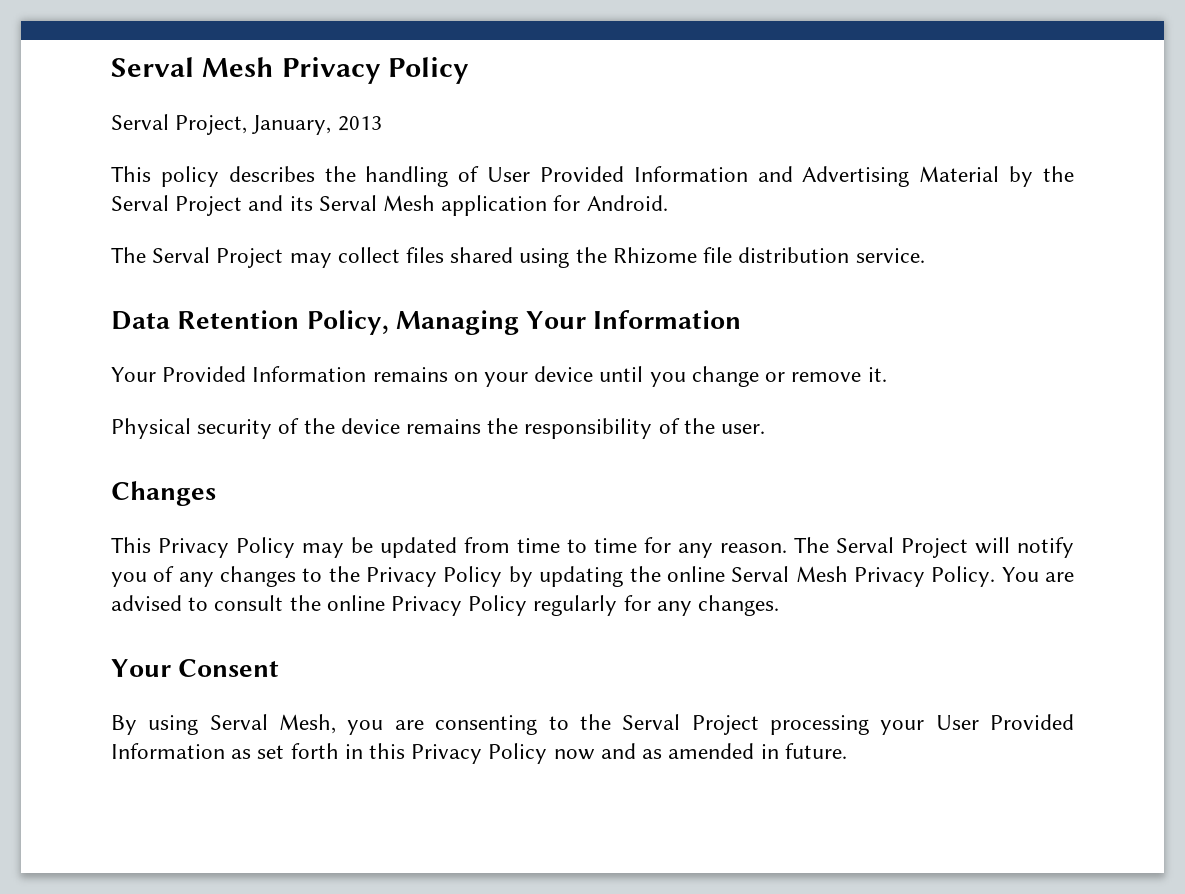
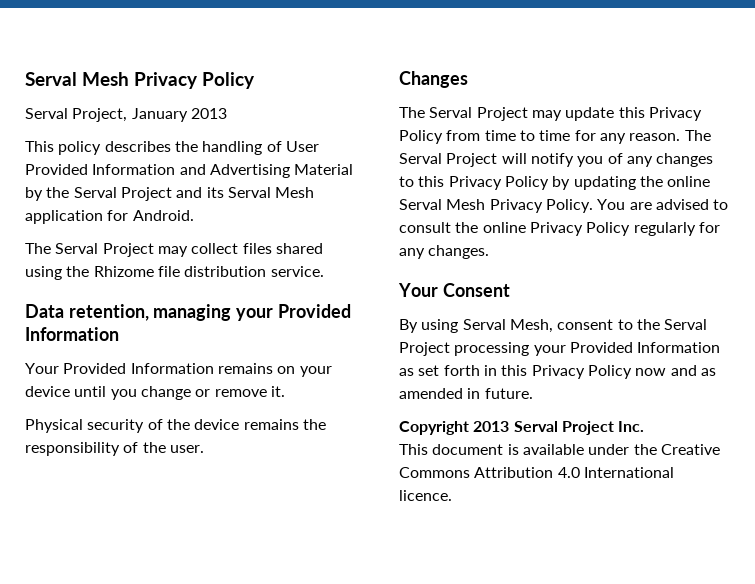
- Serval Project, January, 2013
+ Serval Project, January 2013
- Data Retention Policy, Managing Your Information
+ Data retention, managing your Provided Information
- This Privacy Policy may be updated from time to time for any reason.
+ The Serval Project may update this Privacy Policy from time to time for any reason.
- The Serval Project will notify you of any changes to the Privacy Policy by updating the online Serval Mesh Privacy Policy.
+ The Serval Project will notify you of any changes to this Privacy Policy by updating the online Serval Mesh Privacy Policy.
- By using Serval Mesh, you are consenting to the Serval Project processing your User Provided Information as set forth in this Privacy Policy now and as amended in future.
+ By using Serval Mesh, consent to the Serval Project processing your Provided Information as set forth in this Privacy Policy now and as amended in future.
+ Copyright 2013 Serval Project Inc.
+ This document is available under the Creative Commons Attribution 4.0 International licence.

